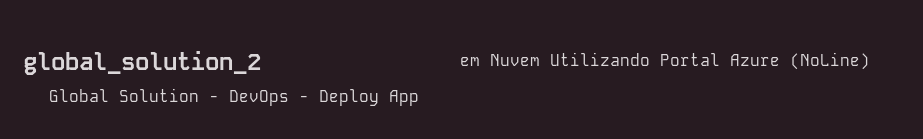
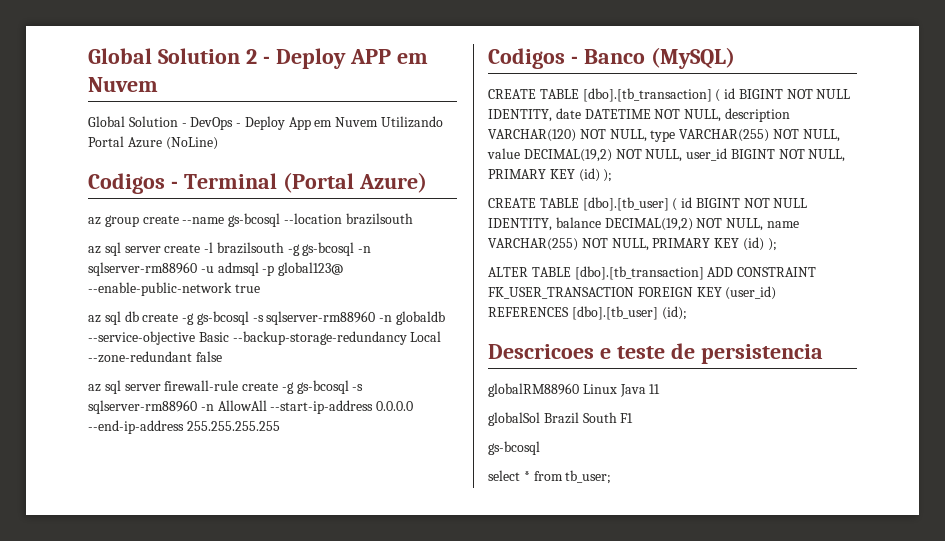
- global_solution_2
+ Global Solution 2 - Deploy APP em Nuvem
+ Codigos - Terminal (Portal Azure)
+ az group create --name gs-bcosql --location brazilsouth
+ az sql server create -l brazilsouth -g gs-bcosql -n sqlserver-rm88960 -u admsql -p global123@ --enable-public-network true
+ az sql db create -g gs-bcosql -s sqlserver-rm88960 -n globaldb --service-objective Basic --backup-storage-redundancy Local --zone-redundant false
+ az sql server firewall-rule create -g gs-bcosql -s sqlserver-rm88960 -n AllowAll --start-ip-address 0.0.0.0 --end-ip-address 255.255.255.255
+ Codigos - Banco (MySQL)
+ CREATE TABLE [dbo].[tb_transaction] ( id BIGINT NOT NULL IDENTITY, date DATETIME NOT NULL, description VARCHAR(120) NOT NULL, type VARCHAR(255) NOT NULL, value DECIMAL(19,2) NOT NULL, user_id BIGINT NOT NULL, PRIMARY KEY (id) );
+ CREATE TABLE [dbo].[tb_user] ( id BIGINT NOT NULL IDENTITY, balance DECIMAL(19,2) NOT NULL, name VARCHAR(255) NOT NULL, PRIMARY KEY (id) );
+ ALTER TABLE [dbo].[tb_transaction] ADD CONSTRAINT FK_USER_TRANSACTION FOREIGN KEY (user_id) REFERENCES [dbo].[tb_user] (id);
+ Descricoes e teste de persistencia
+ globalRM88960 Linux Java 11
+ globalSol Brazil South F1
+ gs-bcosql
+ select * from tb_user;

